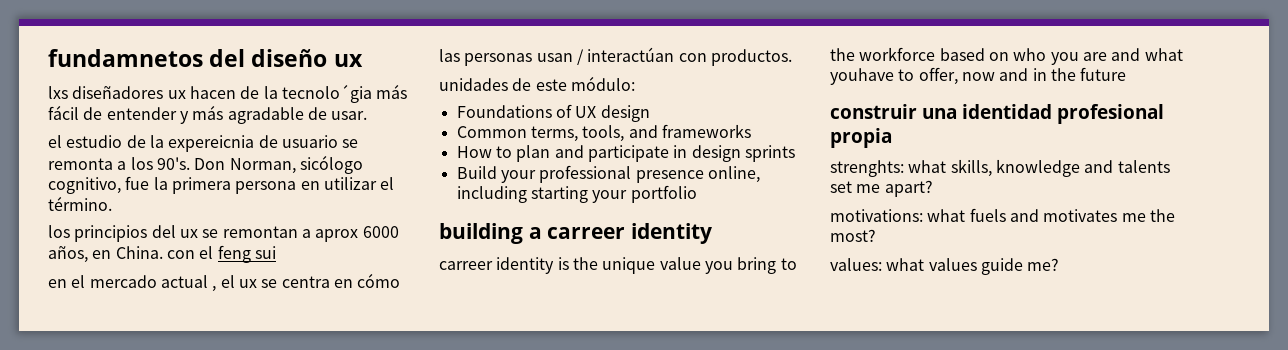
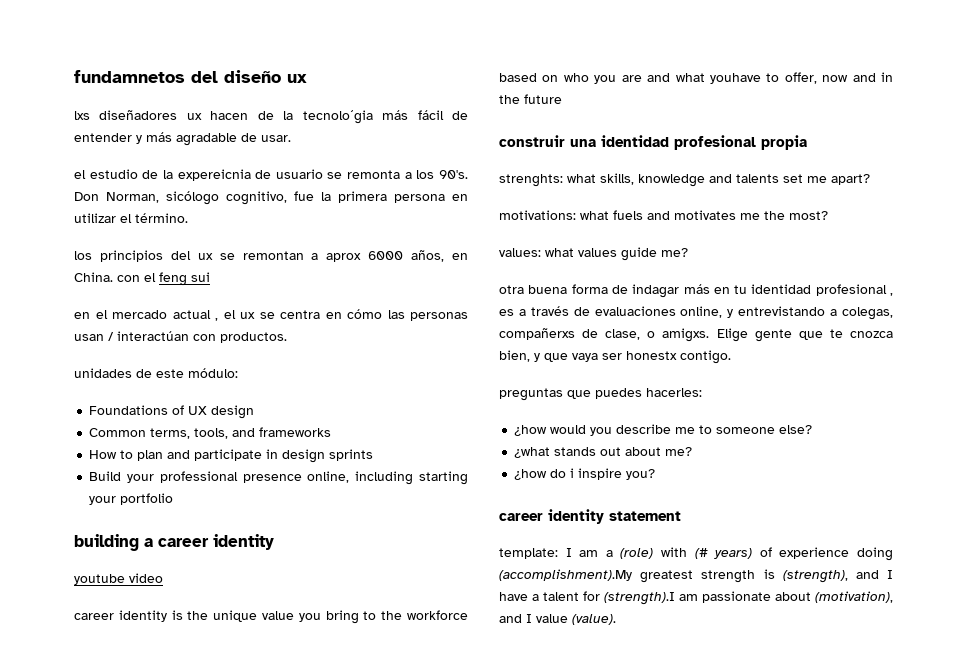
- building a carreer identity
+ building a career identity
- carreer identity is the unique value you bring to the workforce based on who you are and what youhave to offer, now and in the future
+ youtube video
+ career identity is the unique value you bring to the workforce based on who you are and what youhave to offer, now and in the future
+ otra buena forma de indagar más en tu identidad profesional , es a través de evaluaciones online, y entrevistando a colegas, compañerxs de clase, o amigxs. Elige gente que te cnozca bien, y que vaya ser honestx contigo.
+ preguntas que puedes hacerles:
+ ¿how would you describe me to someone else?
+ ¿what stands out about me?
+ ¿how do i inspire you?
+ career identity statement
+ template: I am a (role) with (# years) of experience doing (accomplishment).My greatest strength is (strength), and I have a talent for (strength).I am passionate about (motivation), and I value (value).

